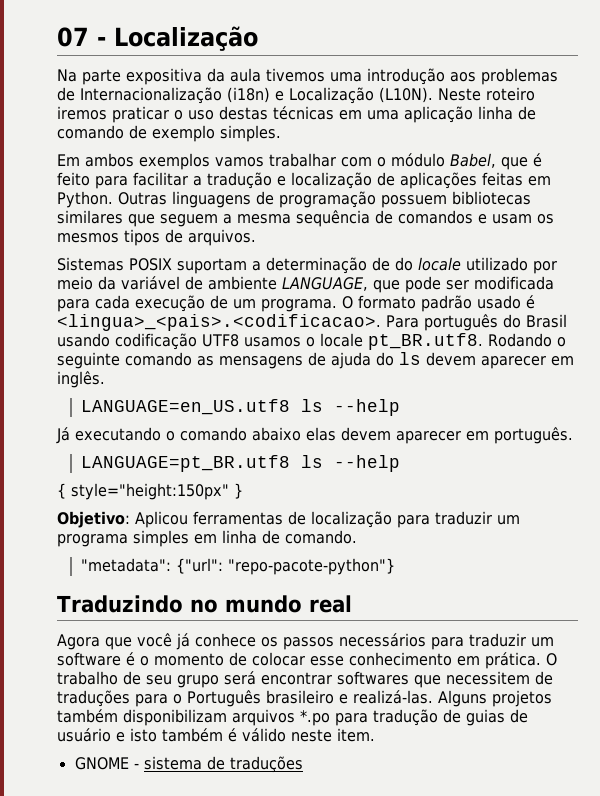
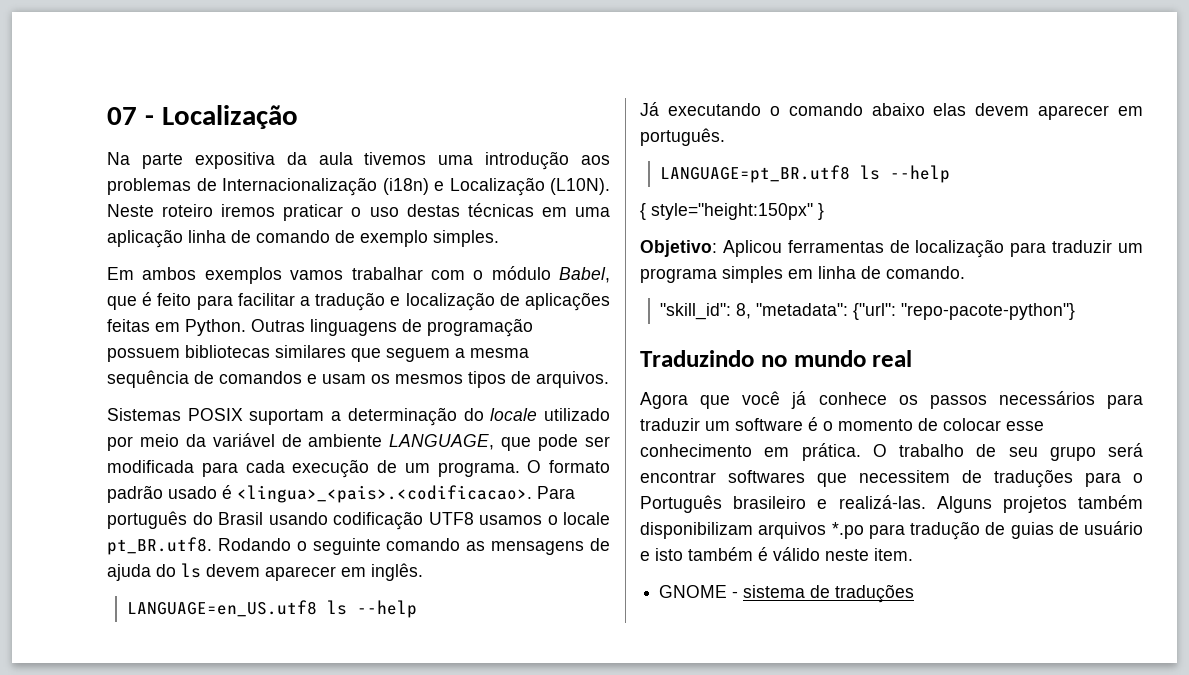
- Sistemas POSIX suportam a determinação de do locale utilizado por meio da variável de ambiente LANGUAGE, que pode ser modificada para cada execução de um programa.
+ Sistemas POSIX suportam a determinação do locale utilizado por meio da variável de ambiente LANGUAGE, que pode ser modificada para cada execução de um programa.
- "metadata": {"url": "repo-pacote-python"}
+ "skill_id": 8, "metadata": {"url": "repo-pacote-python"}

